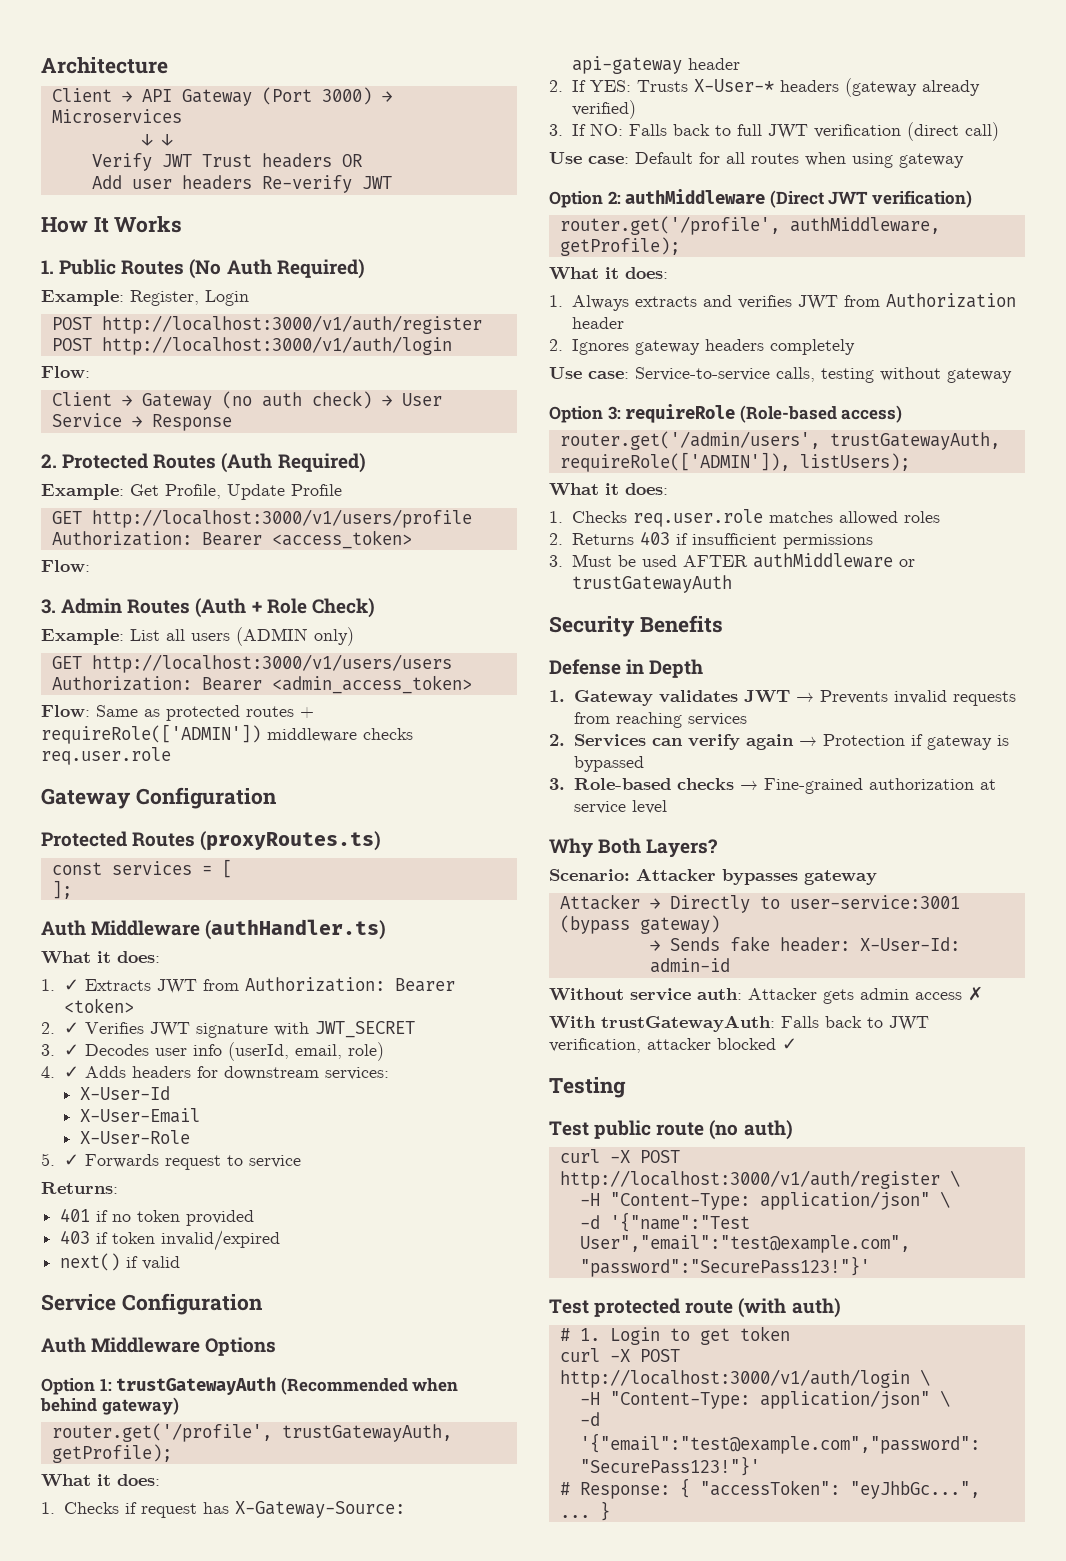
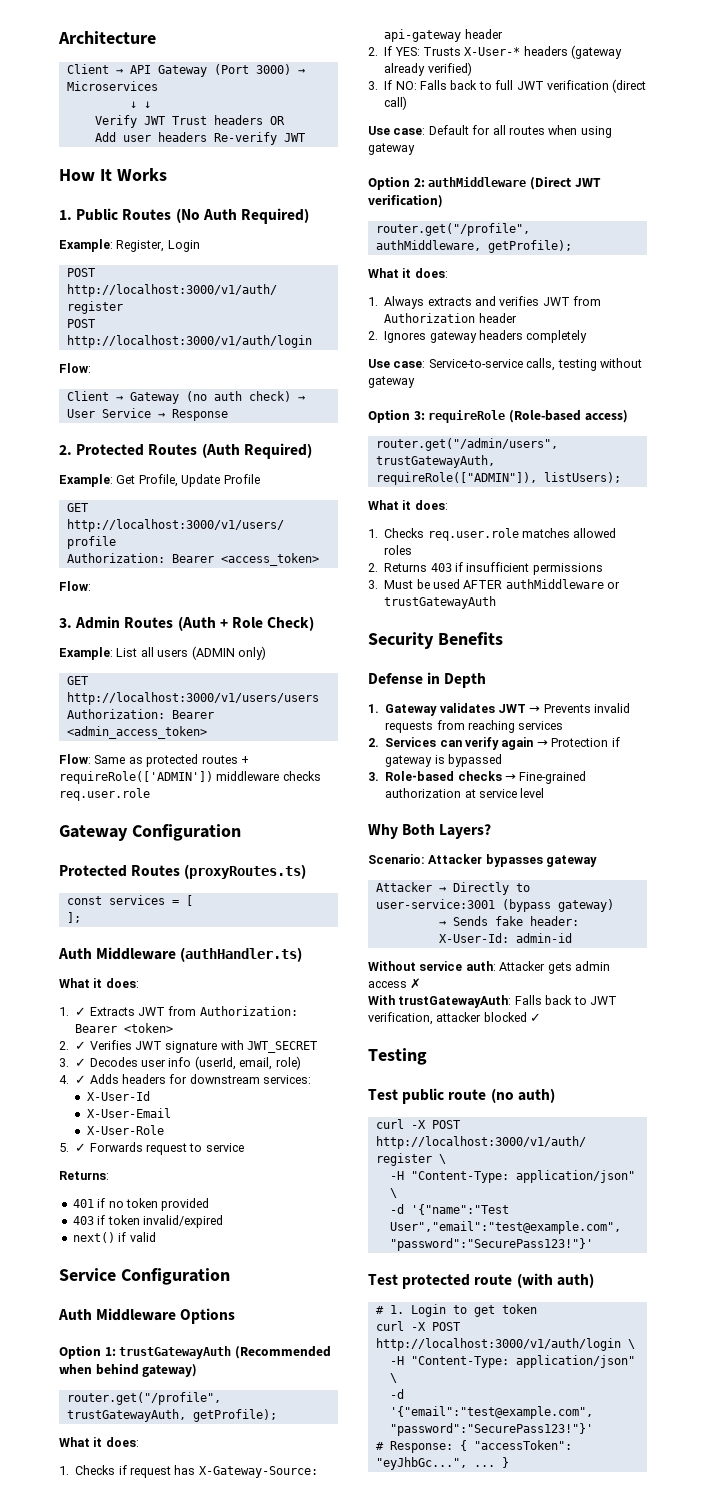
- router.get('/profile', trustGatewayAuth, getProfile);
+ router.get("/profile", trustGatewayAuth, getProfile);
- router.get('/profile', authMiddleware, getProfile);
+ router.get("/profile", authMiddleware, getProfile);
- router.get('/admin/users', trustGatewayAuth, requireRole(['ADMIN']), listUsers);
+ router.get("/admin/users", trustGatewayAuth, requireRole(["ADMIN"]), listUsers);

